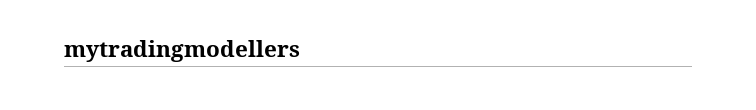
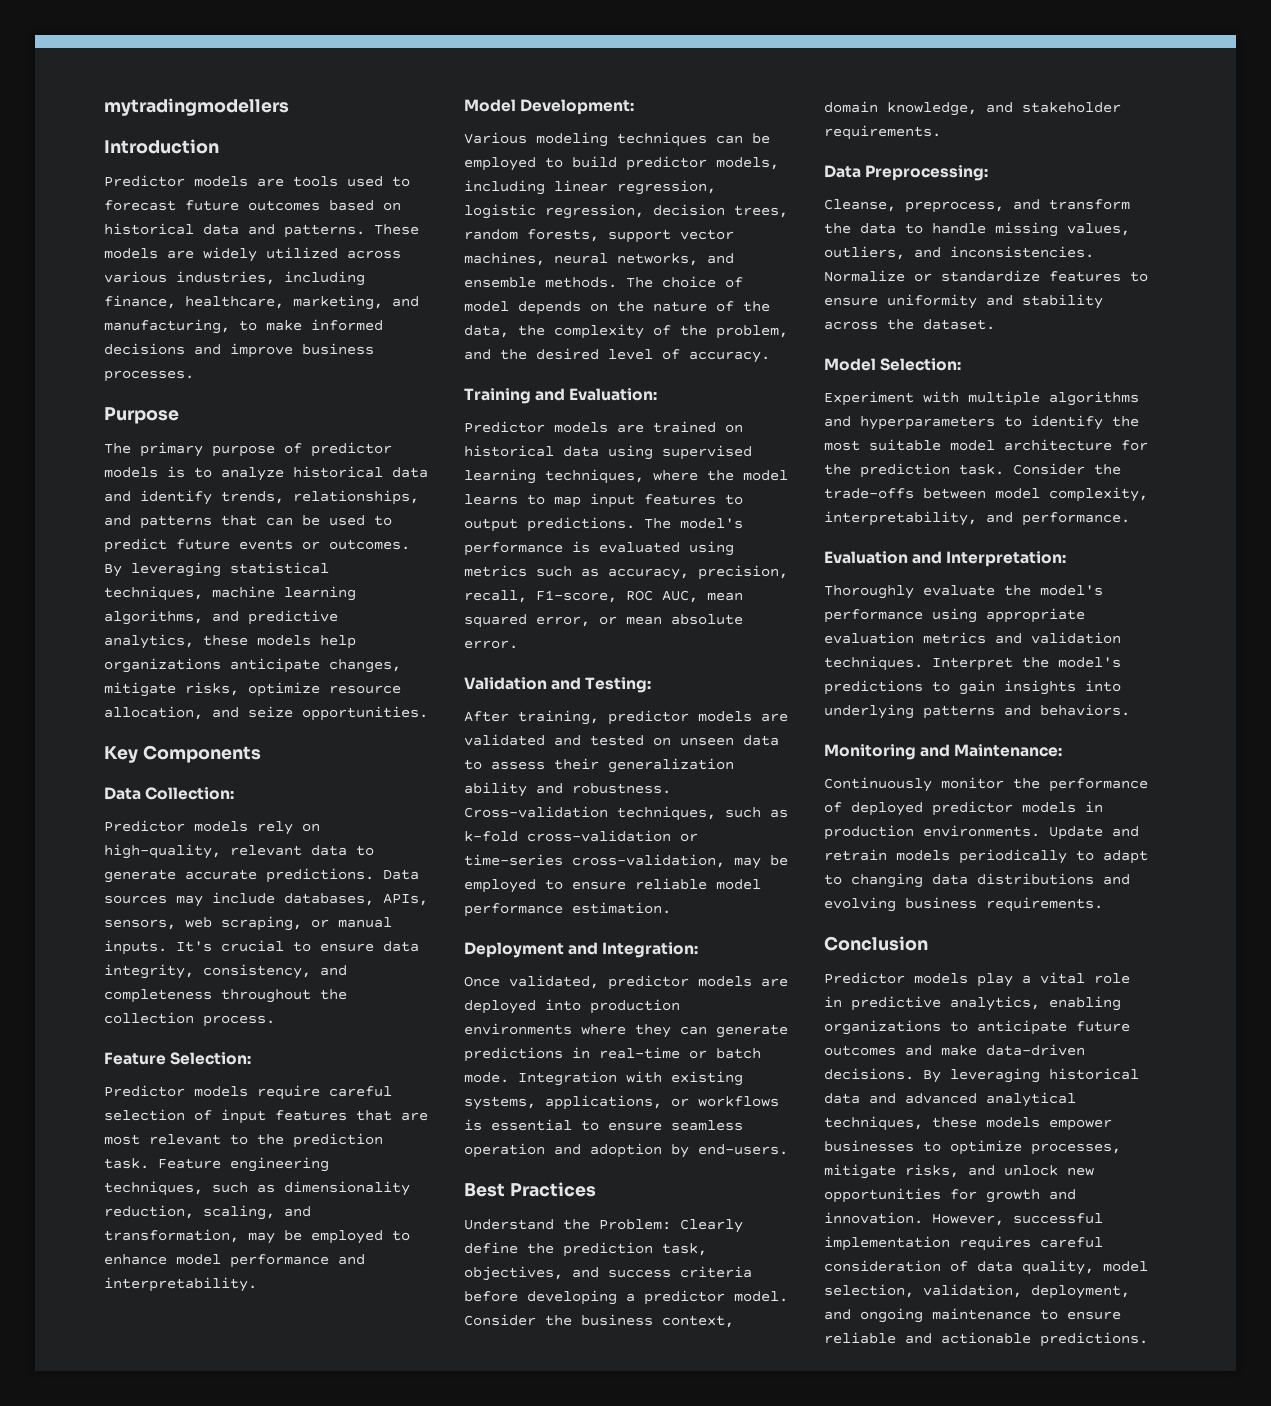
+ Introduction
+ Predictor models are tools used to forecast future outcomes based on historical data and patterns. These models are widely utilized across various industries, including finance, healthcare, marketing, and manufacturing, to make informed decisions and improve business processes.
+ Purpose
+ The primary purpose of predictor models is to analyze historical data and identify trends, relationships, and patterns that can be used to predict future events or outcomes. By leveraging statistical techniques, machine learning algorithms, and predictive analytics, these models help organizations anticipate changes, mitigate risks, optimize resource allocation, and seize opportunities.
+ Key Components
+ Data Collection:
+ Predictor models rely on high-quality, relevant data to generate accurate predictions. Data sources may include databases, APIs, sensors, web scraping, or manual inputs. It's crucial to ensure data integrity, consistency, and completeness throughout the collection process.
+ Feature Selection:
+ Predictor models require careful selection of input features that are most relevant to the prediction task. Feature engineering techniques, such as dimensionality reduction, scaling, and transformation, may be employed to enhance model performance and interpretability.
+ Model Development:
+ Various modeling techniques can be employed to build predictor models, including linear regression, logistic regression, decision trees, random forests, support vector machines, neural networks, and ensemble methods. The choice of model depends on the nature of the data, the complexity of the problem, and the desired level of accuracy.
+ Training and Evaluation:
+ Predictor models are trained on historical data using supervised learning techniques, where the model learns to map input features to output predictions. The model's performance is evaluated using metrics such as accuracy, precision, recall, F1-score, ROC AUC, mean squared error, or mean absolute error.
+ Validation and Testing:
+ After training, predictor models are validated and tested on unseen data to assess their generalization ability and robustness. Cross-validation techniques, such as k-fold cross-validation or time-series cross-validation, may be employed to ensure reliable model performance estimation.
+ Deployment and Integration:
+ Once validated, predictor models are deployed into production environments where they can generate predictions in real-time or batch mode. Integration with existing systems, applications, or workflows is essential to ensure seamless operation and adoption by end-users.
+ Best Practices
+ Understand the Problem: Clearly define the prediction task, objectives, and success criteria before developing a predictor model. Consider the business context, domain knowledge, and stakeholder requirements.
+ Data Preprocessing:
+ Cleanse, preprocess, and transform the data to handle missing values, outliers, and inconsistencies. Normalize or standardize features to ensure uniformity and stability across the dataset.
+ Model Selection:
+ Experiment with multiple algorithms and hyperparameters to identify the most suitable model architecture for the prediction task. Consider the trade-offs between model complexity, interpretability, and performance.
+ Evaluation and Interpretation:
+ Thoroughly evaluate the model's performance using appropriate evaluation metrics and validation techniques. Interpret the model's predictions to gain insights into underlying patterns and behaviors.
+ Monitoring and Maintenance:
+ Continuously monitor the performance of deployed predictor models in production environments. Update and retrain models periodically to adapt to changing data distributions and evolving business requirements.
+ Conclusion
+ Predictor models play a vital role in predictive analytics, enabling organizations to anticipate future outcomes and make data-driven decisions. By leveraging historical data and advanced analytical techniques, these models empower businesses to optimize processes, mitigate risks, and unlock new opportunities for growth and innovation. However, successful implementation requires careful consideration of data quality, model selection, validation, deployment, and ongoing maintenance to ensure reliable and actionable predictions.

